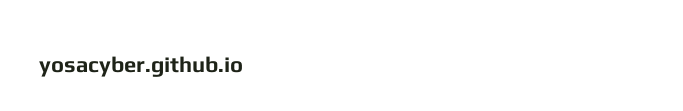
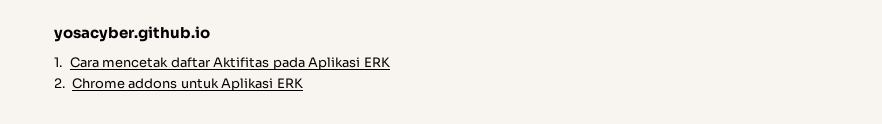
+ 1. Cara mencetak daftar Aktifitas pada Aplikasi ERK
+ 2. Chrome addons untuk Aplikasi ERK

